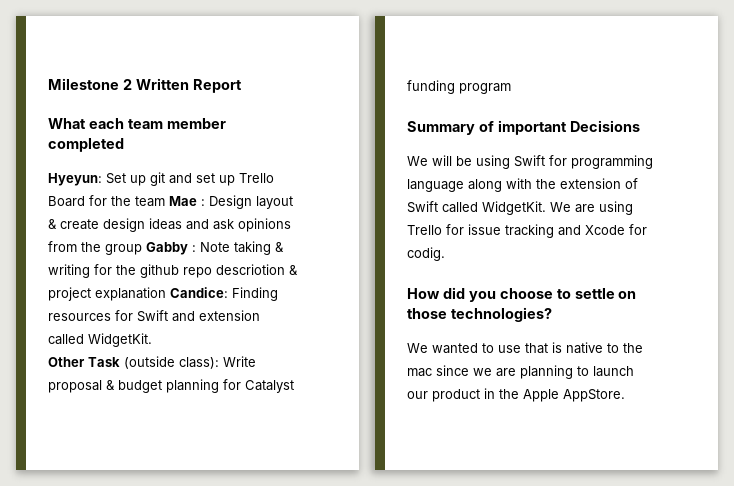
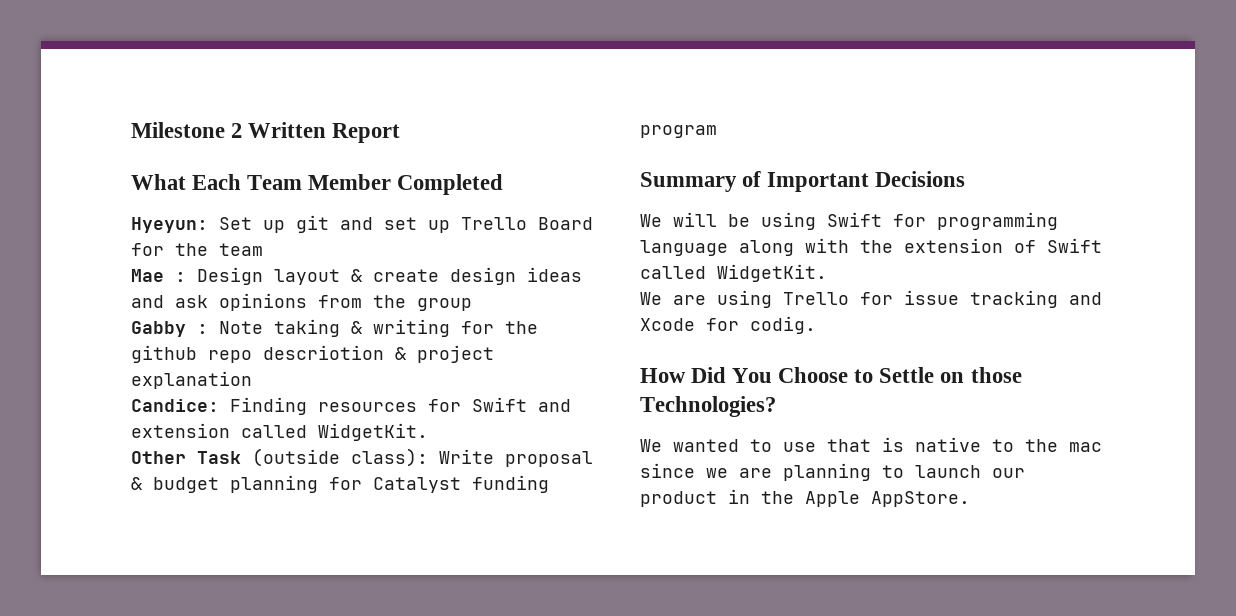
- What each team member completed
+ What Each Team Member Completed
- Hyeyun: Set up git and set up Trello Board for the team Mae : Design layout & create design ideas and ask opinions from the group Gabby : Note taking & writing for the github repo descriotion & project explanation Candice: Finding resources for Swift and extension called WidgetKit.
+ Hyeyun: Set up git and set up Trello Board for the team
+ Mae : Design layout & create design ideas and ask opinions from the group
+ Gabby : Note taking & writing for the github repo descriotion & project explanation
+ Candice: Finding resources for Swift and extension called WidgetKit.
- Summary of important Decisions
+ Summary of Important Decisions
- We will be using Swift for programming language along with the extension of Swift called WidgetKit. We are using Trello for issue tracking and Xcode for codig.
+ We will be using Swift for programming language along with the extension of Swift called WidgetKit.
+ We are using Trello for issue tracking and Xcode for codig.
- How did you choose to settle on those technologies?
+ How Did You Choose to Settle on those Technologies?

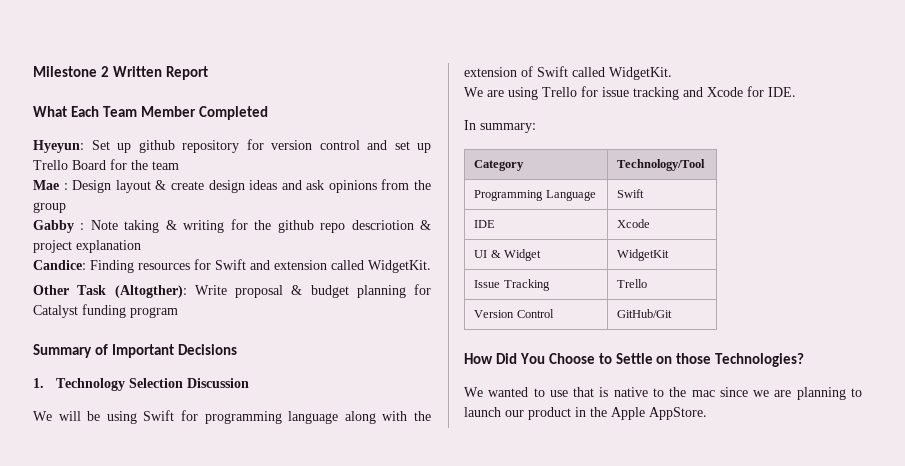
- Hyeyun: Set up git and set up Trello Board for the team
+ Hyeyun: Set up github repository for version control and set up Trello Board for the team
- Other Task (outside class): Write proposal & budget planning for Catalyst funding program
+ Other Task (Altogther): Write proposal & budget planning for Catalyst funding program
+ 1. Technology Selection Discussion
- We are using Trello for issue tracking and Xcode for codig.
+ We are using Trello for issue tracking and Xcode for IDE.
+ In summary:
+ Category | Technology/Tool
+ Programming Language | Swift
+ IDE | Xcode
+ UI & Widget | WidgetKit
+ Issue Tracking | Trello
+ Version Control | GitHub/Git

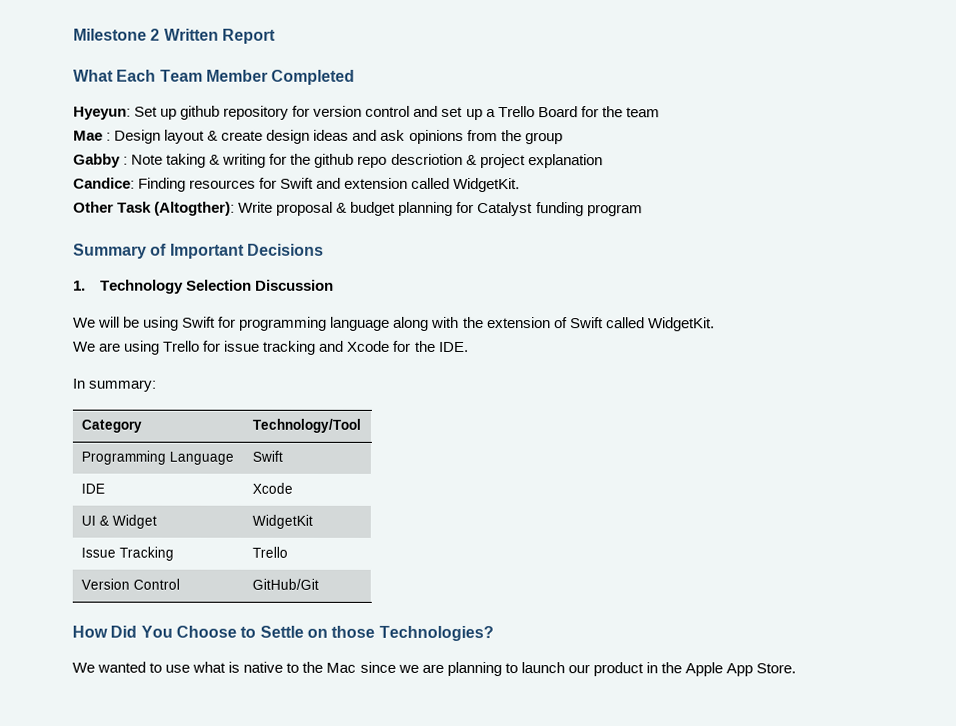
- Hyeyun: Set up github repository for version control and set up Trello Board for the team
+ Hyeyun: Set up github repository for version control and set up a Trello Board for the team
- We are using Trello for issue tracking and Xcode for IDE.
+ We are using Trello for issue tracking and Xcode for the IDE.
- We wanted to use that is native to the mac since we are planning to launch our product in the Apple AppStore.
+ We wanted to use what is native to the Mac since we are planning to launch our product in the Apple App Store.

